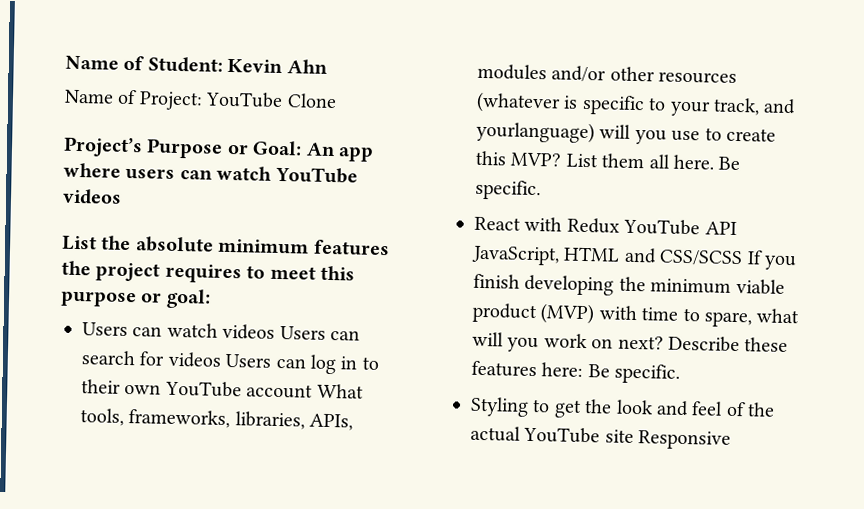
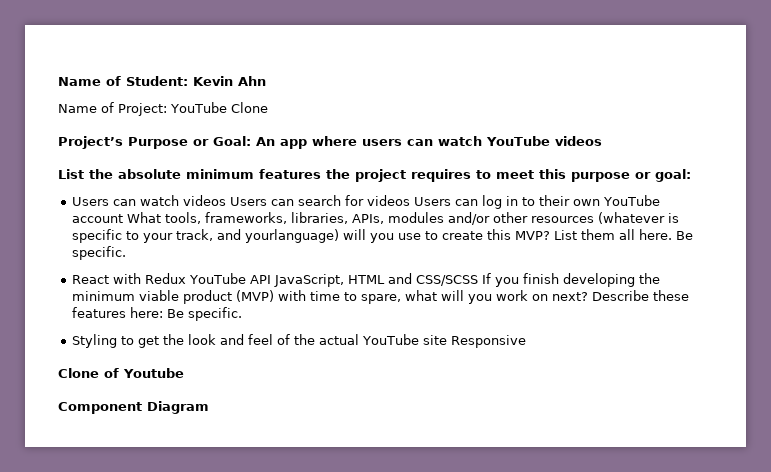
+ Clone of Youtube
+ Component Diagram

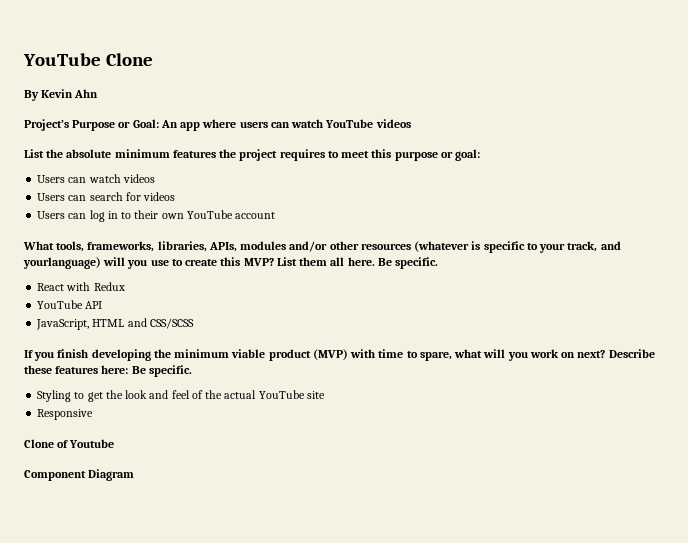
- Name of Student: Kevin Ahn
+ YouTube Clone
+ By Kevin Ahn
- Name of Project: YouTube Clone
- Users can watch videos Users can search for videos Users can log in to their own YouTube account What tools, frameworks, libraries, APIs, modules and/or other resources (whatever is specific to your track, and yourlanguage) will you use to create this MVP?
+ Users can watch videos
+ Users can search for videos
+ Users can log in to their own YouTube account
+ What tools, frameworks, libraries, APIs, modules and/or other resources (whatever is specific to your track, and yourlanguage) will you use to create this MVP?
- React with Redux YouTube API JavaScript, HTML and CSS/SCSS If you finish developing the minimum viable product (MVP) with time to spare, what will you work on next?
+ React with Redux
+ YouTube API
+ JavaScript, HTML and CSS/SCSS
+ If you finish developing the minimum viable product (MVP) with time to spare, what will you work on next?
- Styling to get the look and feel of the actual YouTube site Responsive
+ Styling to get the look and feel of the actual YouTube site
+ Responsive

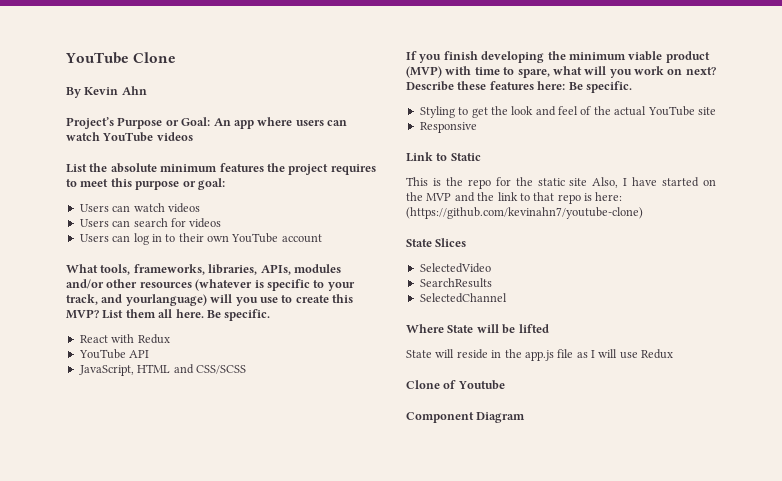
+ Link to Static
+ This is the repo for the static site Also, I have started on the MVP and the link to that repo is here: (https://github.com/kevinahn7/youtube-clone)
+ State Slices
+ SelectedVideo
+ SearchResults
+ SelectedChannel
+ Where State will be lifted
+ State will reside in the app.js file as I will use Redux

